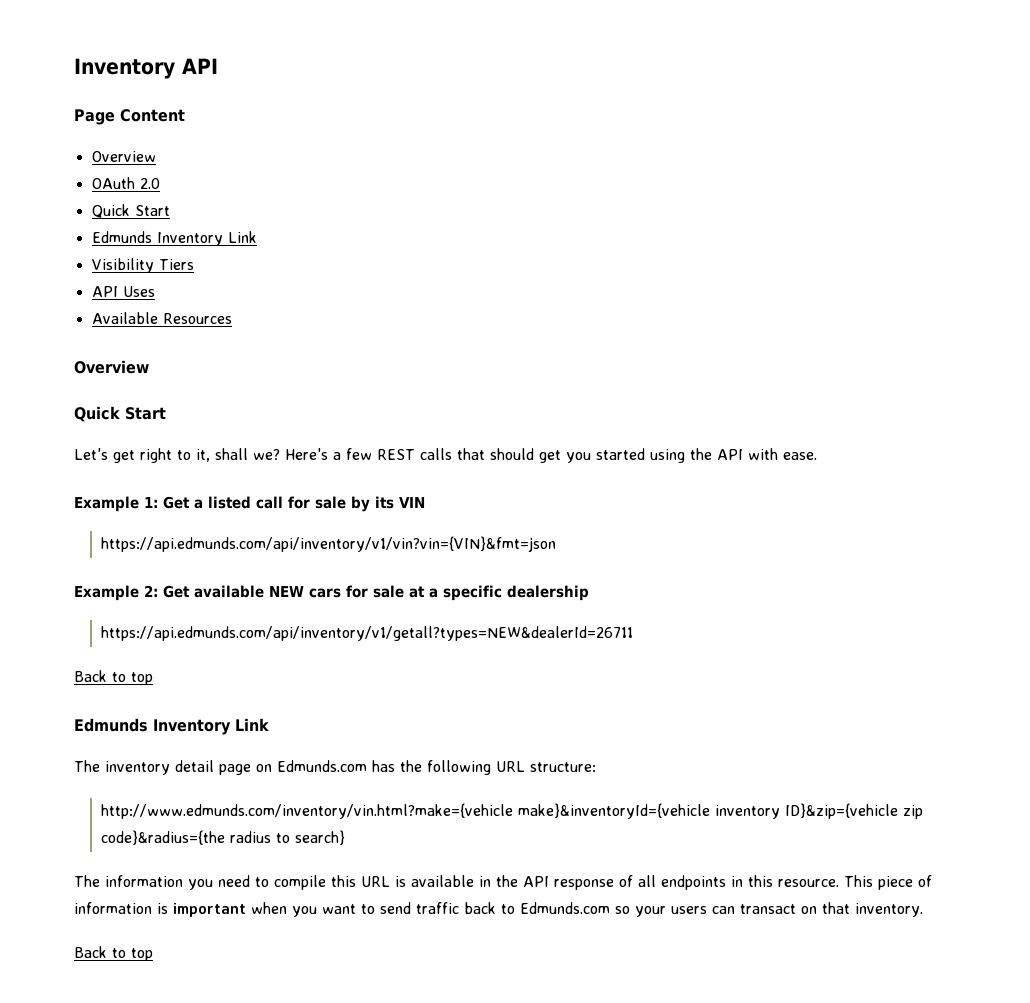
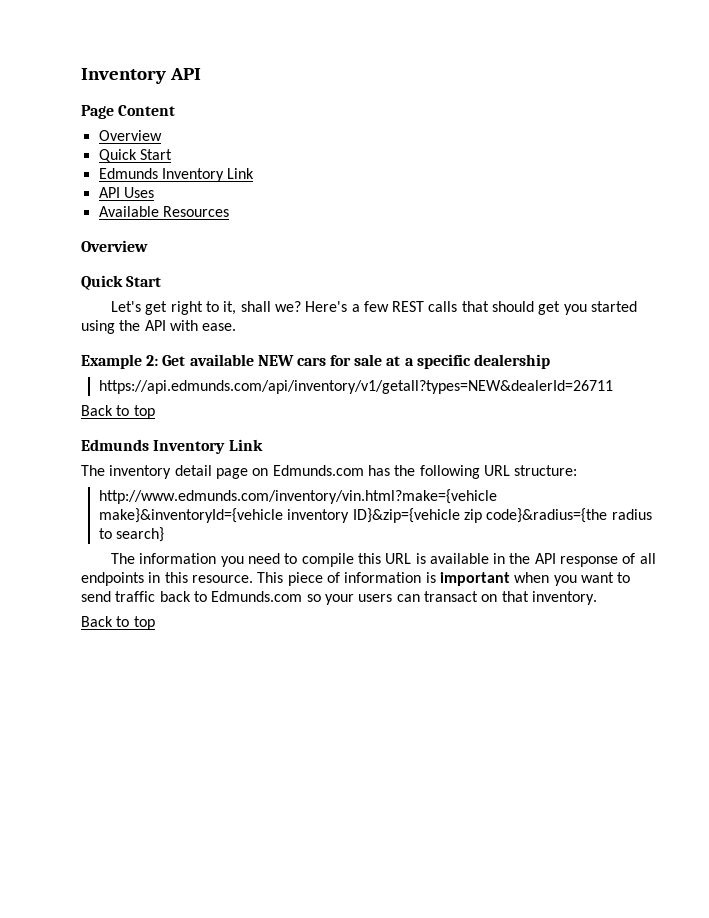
- OAuth 2.0
- Visibility Tiers
- Example 1: Get a listed call for sale by its VIN
- https://api.edmunds.com/api/inventory/v1/vin?vin={VIN}&fmt=json

